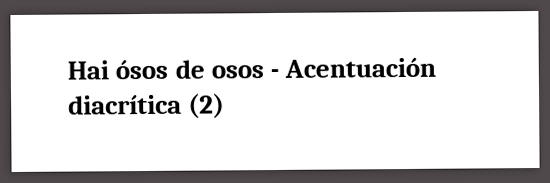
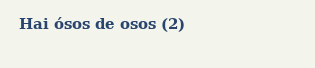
- Hai ósos de osos - Acentuación diacrítica (2)
+ Hai ósos de osos (2)

